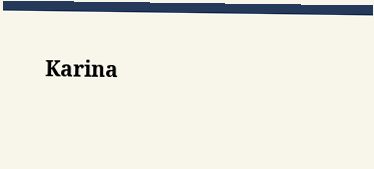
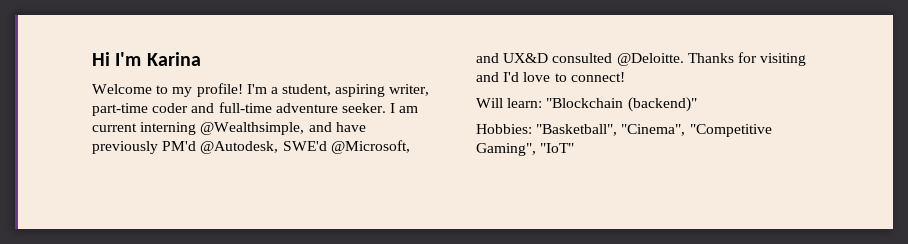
- Karina
+ Hi I'm Karina
+ Welcome to my profile! I'm a student, aspiring writer, part-time coder and full-time adventure seeker. I am current interning @Wealthsimple, and have previously PM'd @Autodesk, SWE'd @Microsoft, and UX&D consulted @Deloitte. Thanks for visiting and I'd love to connect!
+ Will learn: "Blockchain (backend)"
+ Hobbies: "Basketball", "Cinema", "Competitive Gaming", "IoT"

